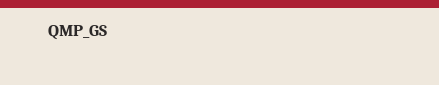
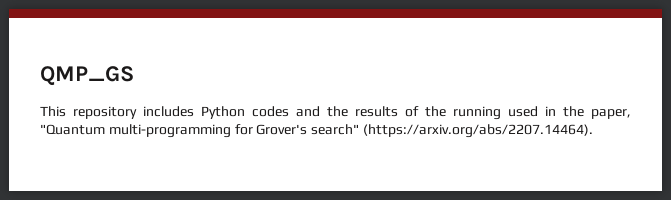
+ This repository includes Python codes and the results of the running used in the paper, "Quantum multi-programming for Grover's search" (https://arxiv.org/abs/2207.14464).

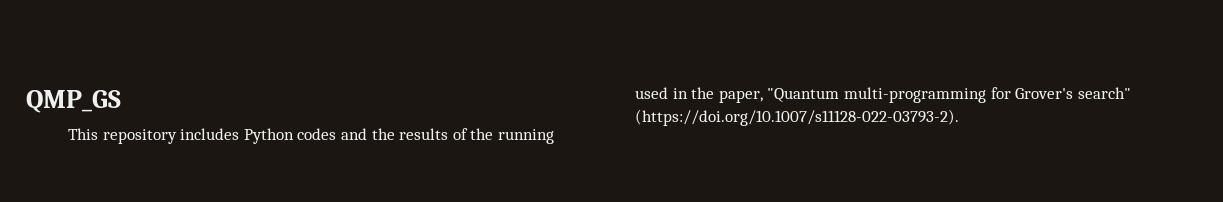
- This repository includes Python codes and the results of the running used in the paper, "Quantum multi-programming for Grover's search" (https://arxiv.org/abs/2207.14464).
+ This repository includes Python codes and the results of the running used in the paper, "Quantum multi-programming for Grover's search" (https://doi.org/10.1007/s11128-022-03793-2).

